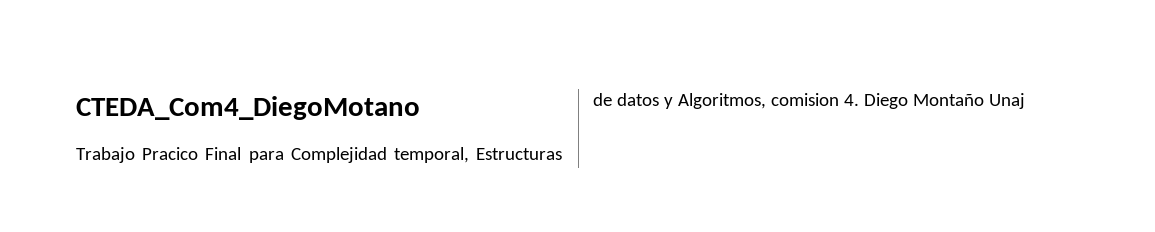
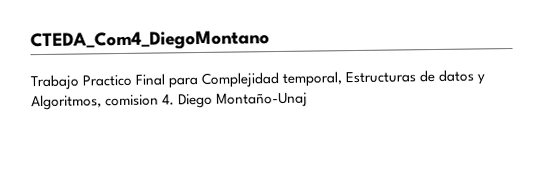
- CTEDA_Com4_DiegoMotano
+ CTEDA_Com4_DiegoMontano
- Trabajo Pracico Final para Complejidad temporal, Estructuras de datos y Algoritmos, comision 4. Diego Montaño Unaj
+ Trabajo Practico Final para Complejidad temporal, Estructuras de datos y Algoritmos, comision 4. Diego Montaño-Unaj

